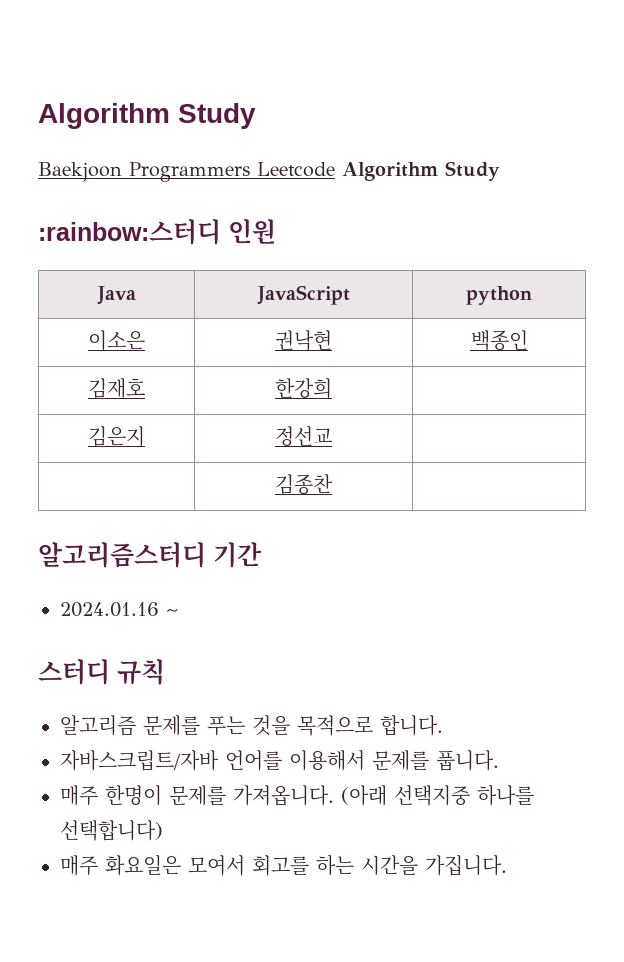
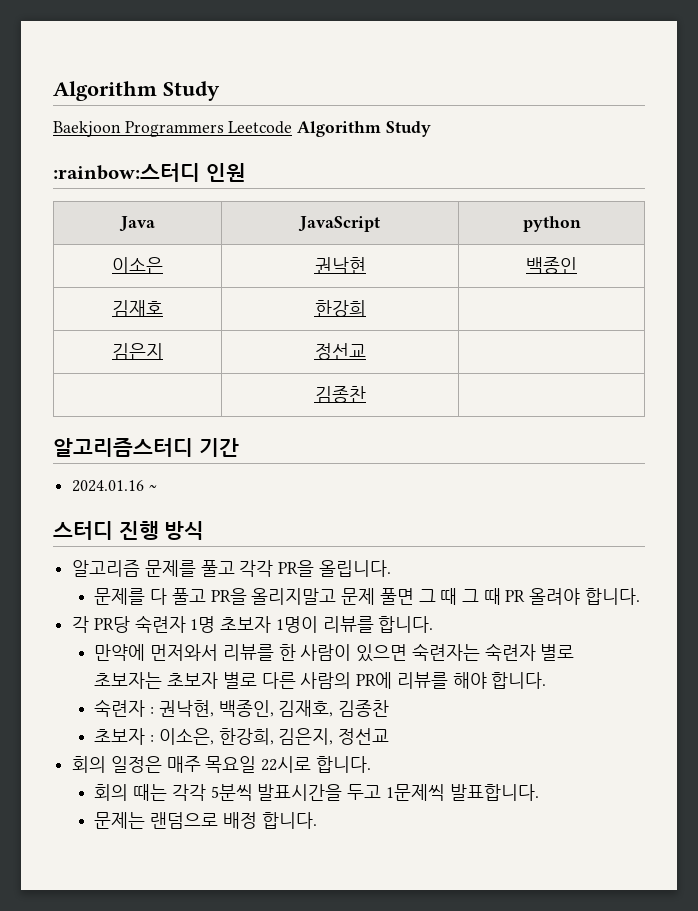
- 스터디 규칙
+ 스터디 진행 방식
- 알고리즘 문제를 푸는 것을 목적으로 합니다.
- 자바스크립트/자바 언어를 이용해서 문제를 풉니다.
- 매주 한명이 문제를 가져옵니다. (아래 선택지중 하나를 선택합니다)
- 매주 화요일은 모여서 회고를 하는 시간을 가집니다.
+ 알고리즘 문제를 풀고 각각 PR을 올립니다.
+ 문제를 다 풀고 PR을 올리지말고 문제 풀면 그 때 그 때 PR 올려야 합니다.
+ 각 PR당 숙련자 1명 초보자 1명이 리뷰를 합니다.
+ 만약에 먼저와서 리뷰를 한 사람이 있으면 숙련자는 숙련자 별로 초보자는 초보자 별로 다른 사람의 PR에 리뷰를 해야 합니다.
+ 숙련자 : 권낙현, 백종인, 김재호, 김종찬
+ 초보자 : 이소은, 한강희, 김은지, 정선교
+ 회의 일정은 매주 목요일 22시로 합니다.
+ 회의 때는 각각 5분씩 발표시간을 두고 1문제씩 발표합니다.
+ 문제는 랜덤으로 배정 합니다.

